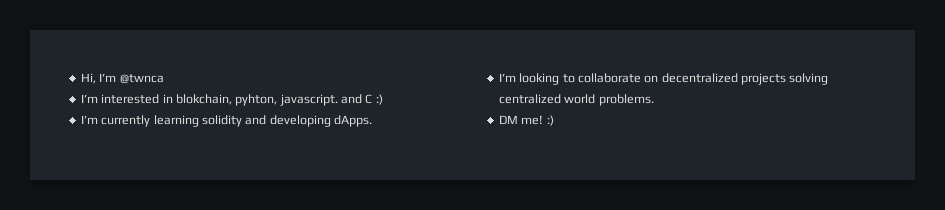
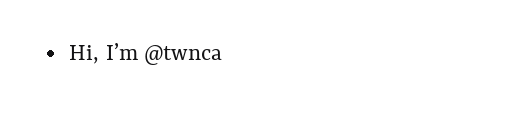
- I’m interested in blokchain, pyhton, javascript. and C :)
- I’m currently learning solidity and developing dApps.
- I’m looking to collaborate on decentralized projects solving centralized world problems.
- DM me! :)

